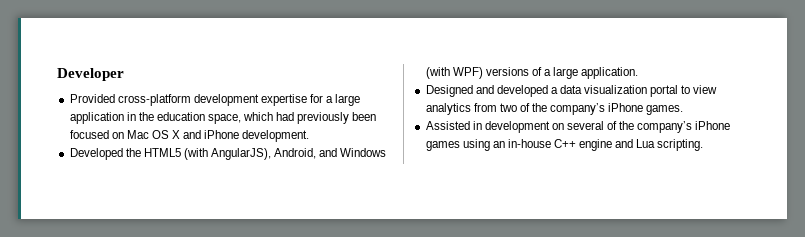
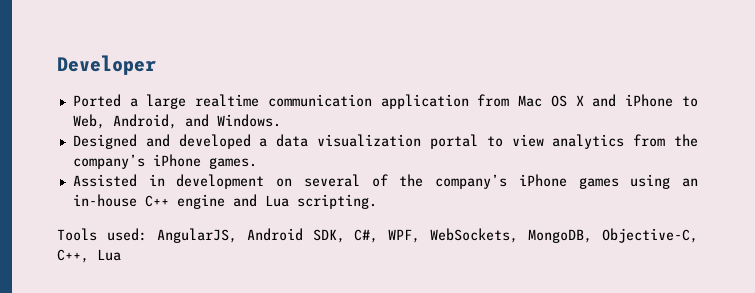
- Provided cross-platform development expertise for a large application in the education space, which had previously been focused on Mac OS X and iPhone development.
- Developed the HTML5 (with AngularJS), Android, and Windows (with WPF) versions of a large application.
+ Ported a large realtime communication application from Mac OS X and iPhone to Web, Android, and Windows.
- Designed and developed a data visualization portal to view analytics from two of the company’s iPhone games.
+ Designed and developed a data visualization portal to view analytics from the company’s iPhone games.
+ Tools used: AngularJS, Android SDK, C#, WPF, WebSockets, MongoDB, Objective-C, C++, Lua

